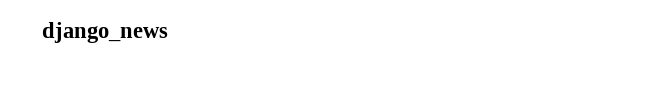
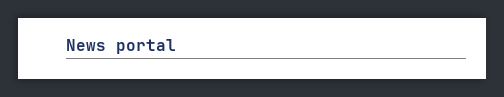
- django_news
+ News portal

